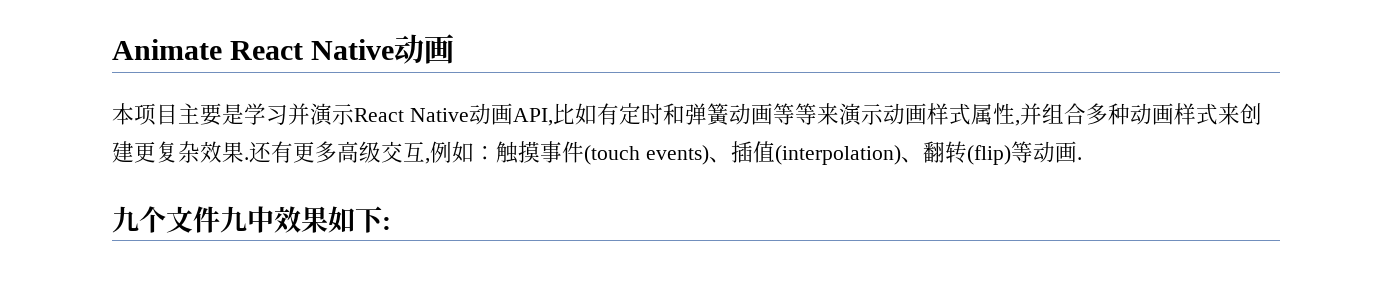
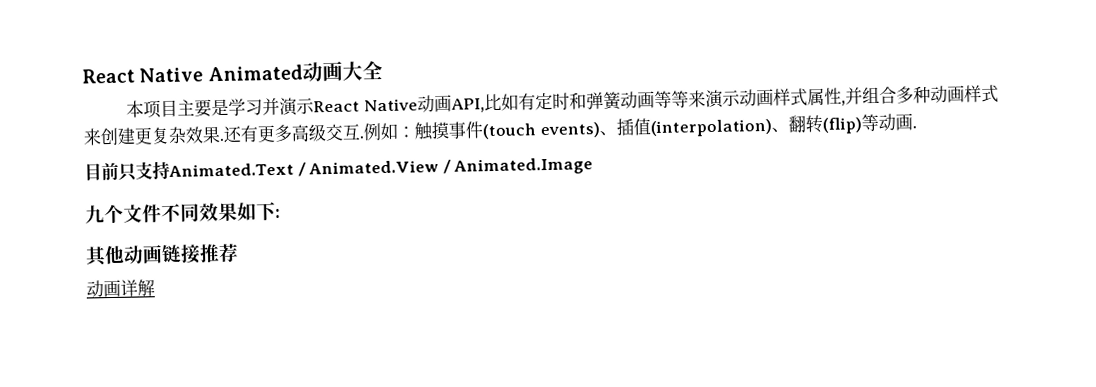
- Animate React Native动画
+ React Native Animated动画大全
- 还有更多高级交互,例如：触摸事件(touch events)、插值(interpolation)、翻转(flip)等动画.
+ 还有更多高级交互.例如：触摸事件(touch events)、插值(interpolation)、翻转(flip)等动画.
+ 目前只支持Animated.Text / Animated.View / Animated.Image
- 九个文件九中效果如下:
+ 九个文件不同效果如下:
+ 其他动画链接推荐
+ 动画详解

